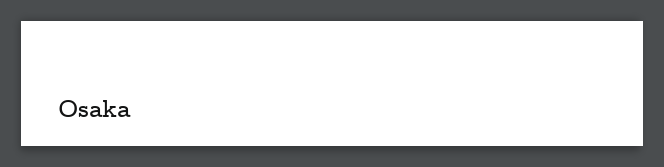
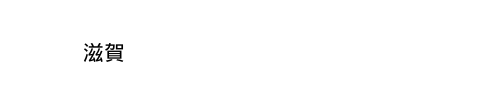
- Osaka
+ 滋賀

